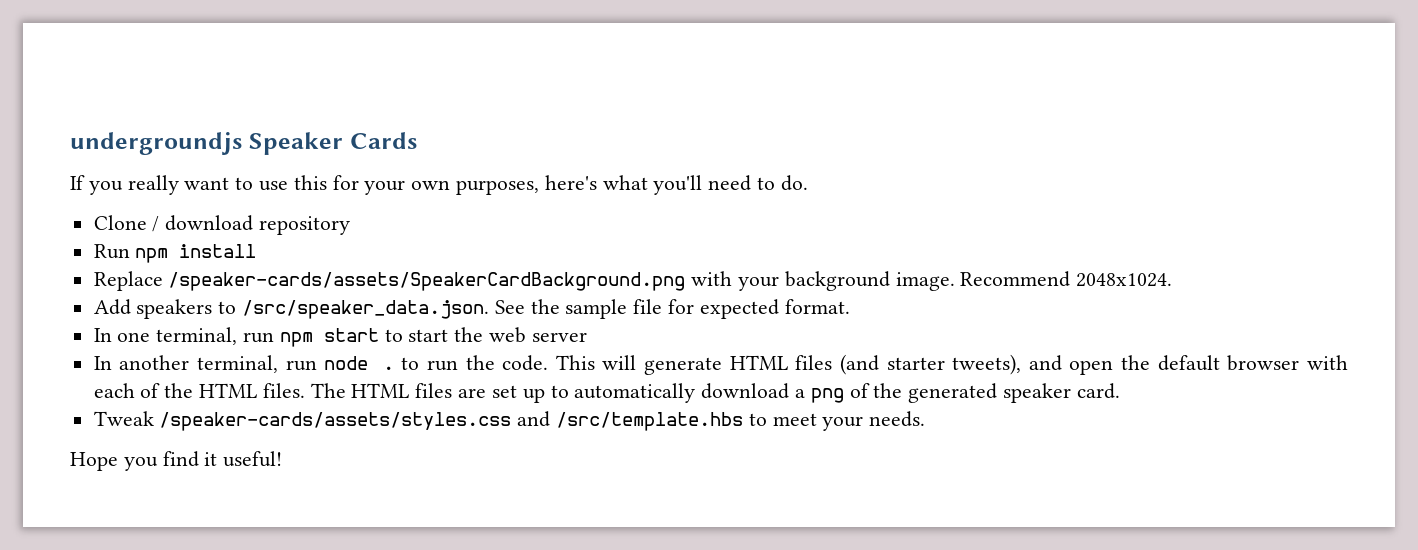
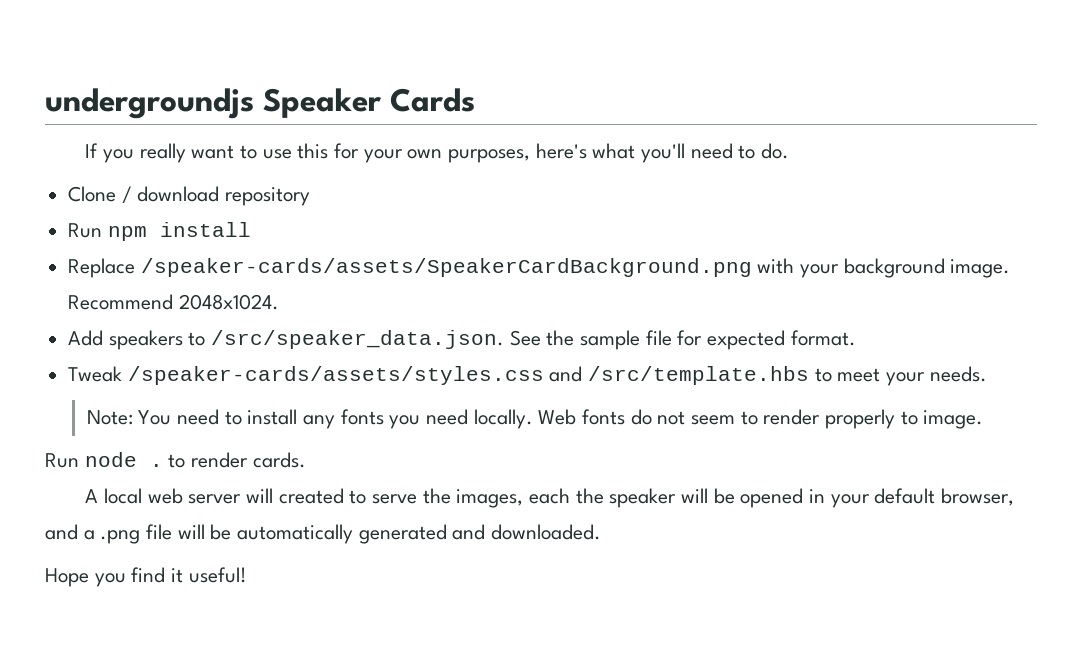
- In one terminal, run npm start to start the web server
- In another terminal, run node . to run the code. This will generate HTML files (and starter tweets), and open the default browser with each of the HTML files. The HTML files are set up to automatically download a png of the generated speaker card.
+ Note: You need to install any fonts you need locally. Web fonts do not seem to render properly to image.
+ Run node . to render cards.
+ A local web server will created to serve the images, each the speaker will be opened in your default browser, and a .png file will be automatically generated and downloaded.

